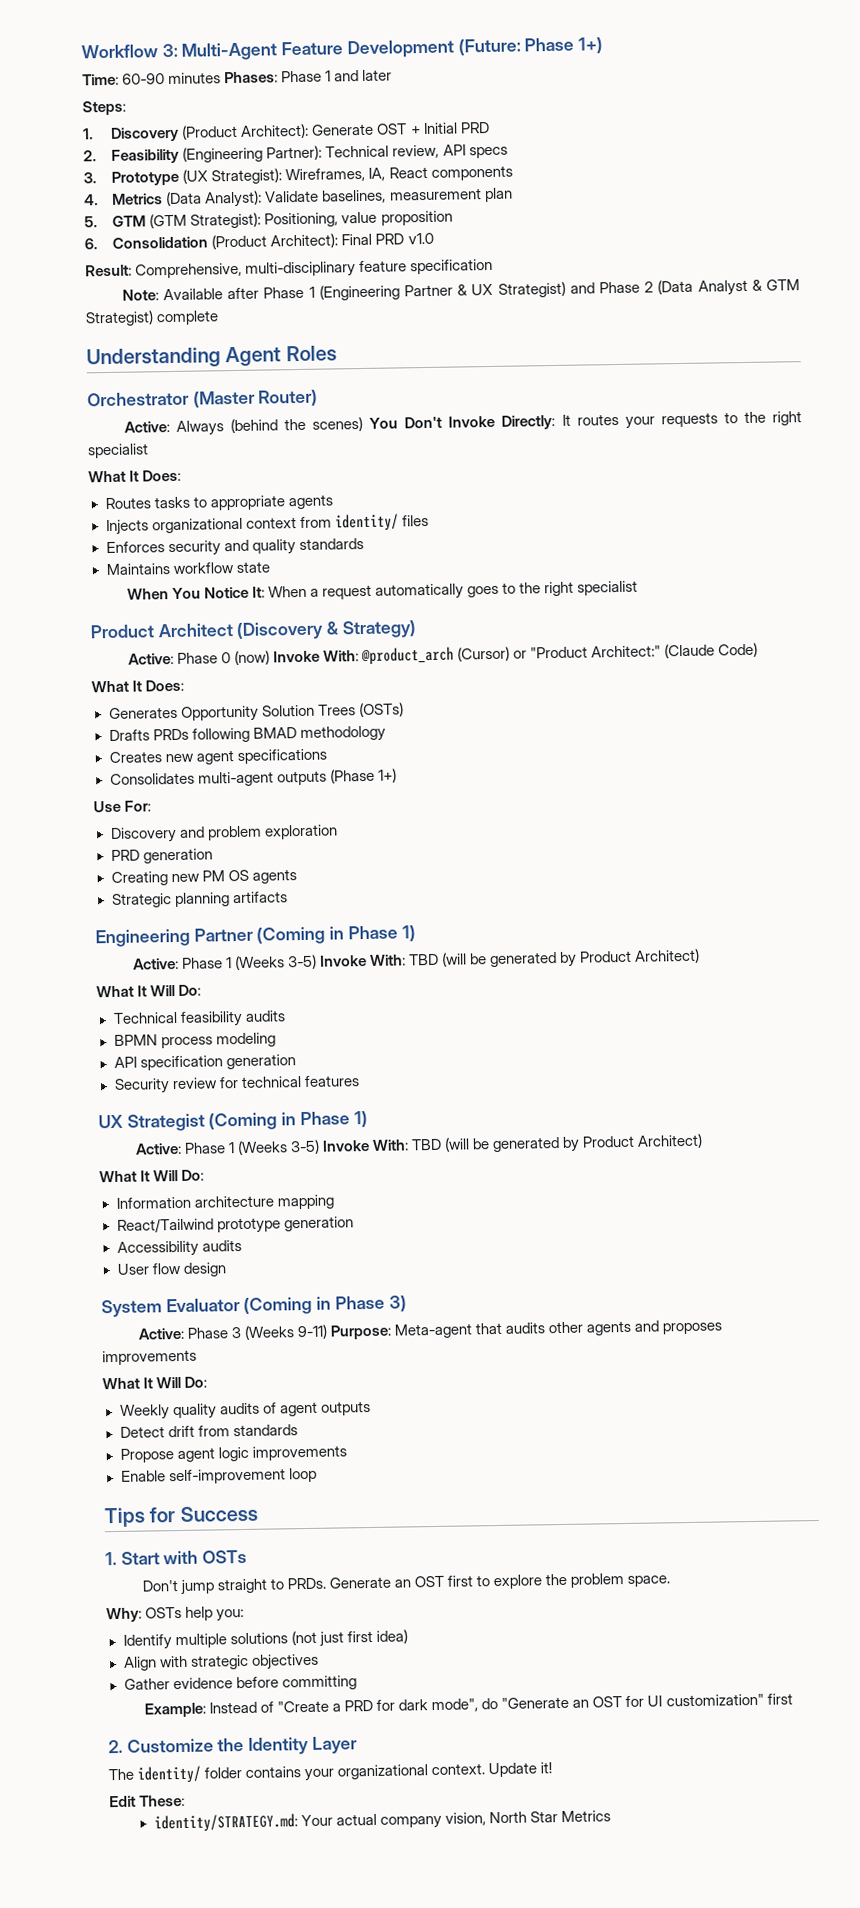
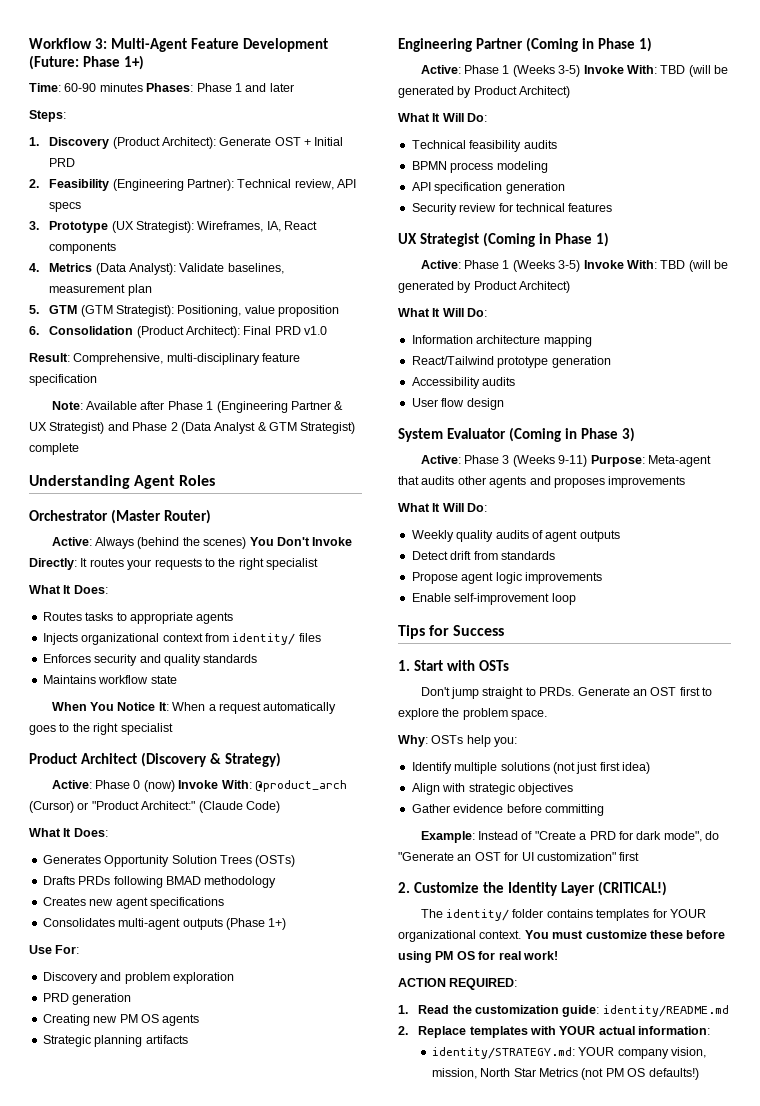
- 2. Customize the Identity Layer
+ 2. Customize the Identity Layer (CRITICAL!)
- The identity/ folder contains your organizational context. Update it!
- Edit These:
+ The identity/ folder contains templates for YOUR organizational context. You must customize these before using PM OS for real work!
+ ACTION REQUIRED:
+ 1. Read the customization guide: identity/README.md
+ 2. Replace templates with YOUR actual information:
- identity/STRATEGY.md: Your actual company vision, North Star Metrics
+ identity/STRATEGY.md: YOUR company vision, mission, North Star Metrics (not PM OS defaults!)

